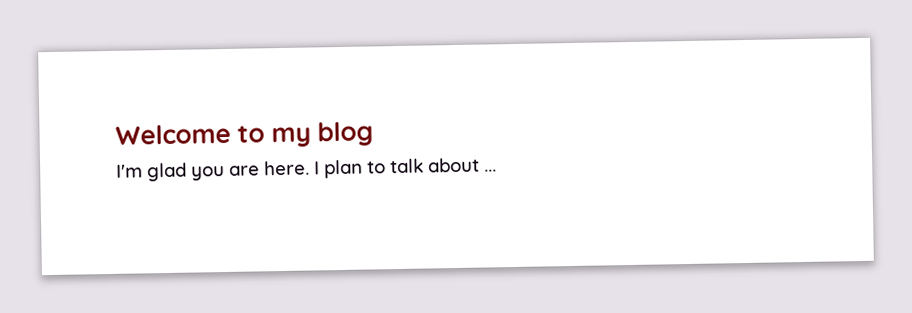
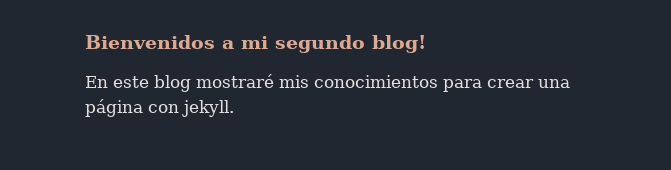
- Welcome to my blog
- I'm glad you are here. I plan to talk about ...
+ Bienvenidos a mi segundo blog!
+ En este blog mostraré mis conocimientos para crear una página con jekyll.

